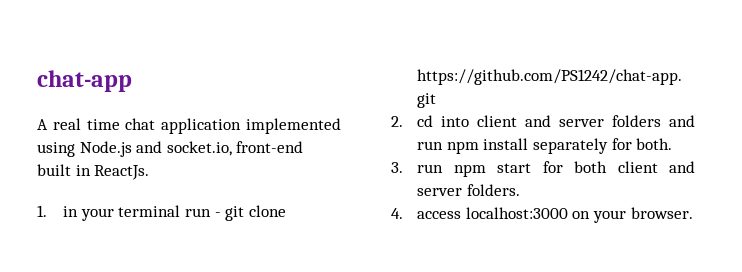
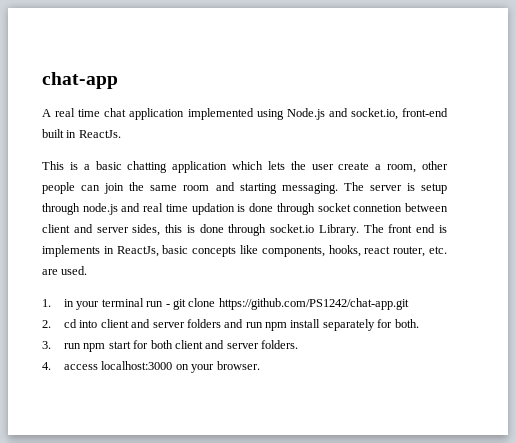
+ This is a basic chatting application which lets the user create a room, other people can join the same room and starting messaging. The server is setup through node.js and real time updation is done through socket connetion between client and server sides, this is done through socket.io Library. The front end is implements in ReactJs, basic concepts like components, hooks, react router, etc. are used.

